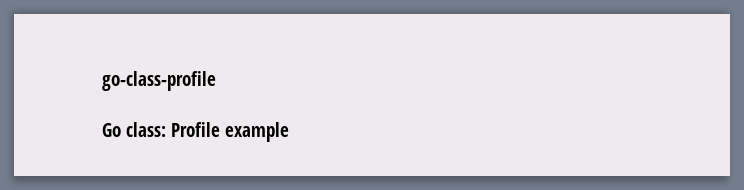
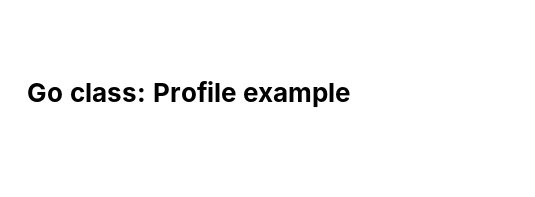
- go-class-profile

